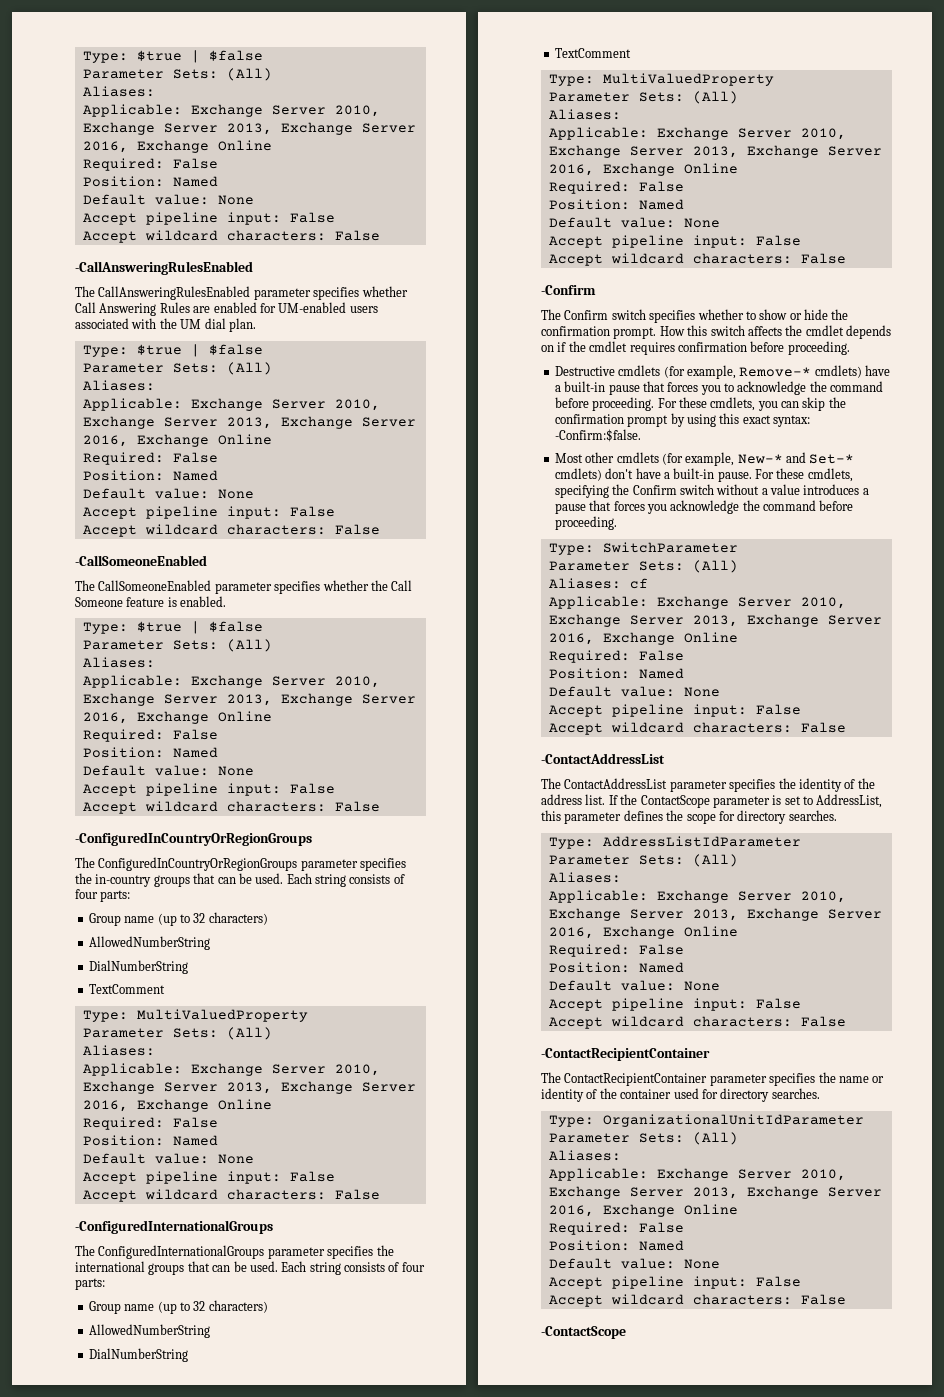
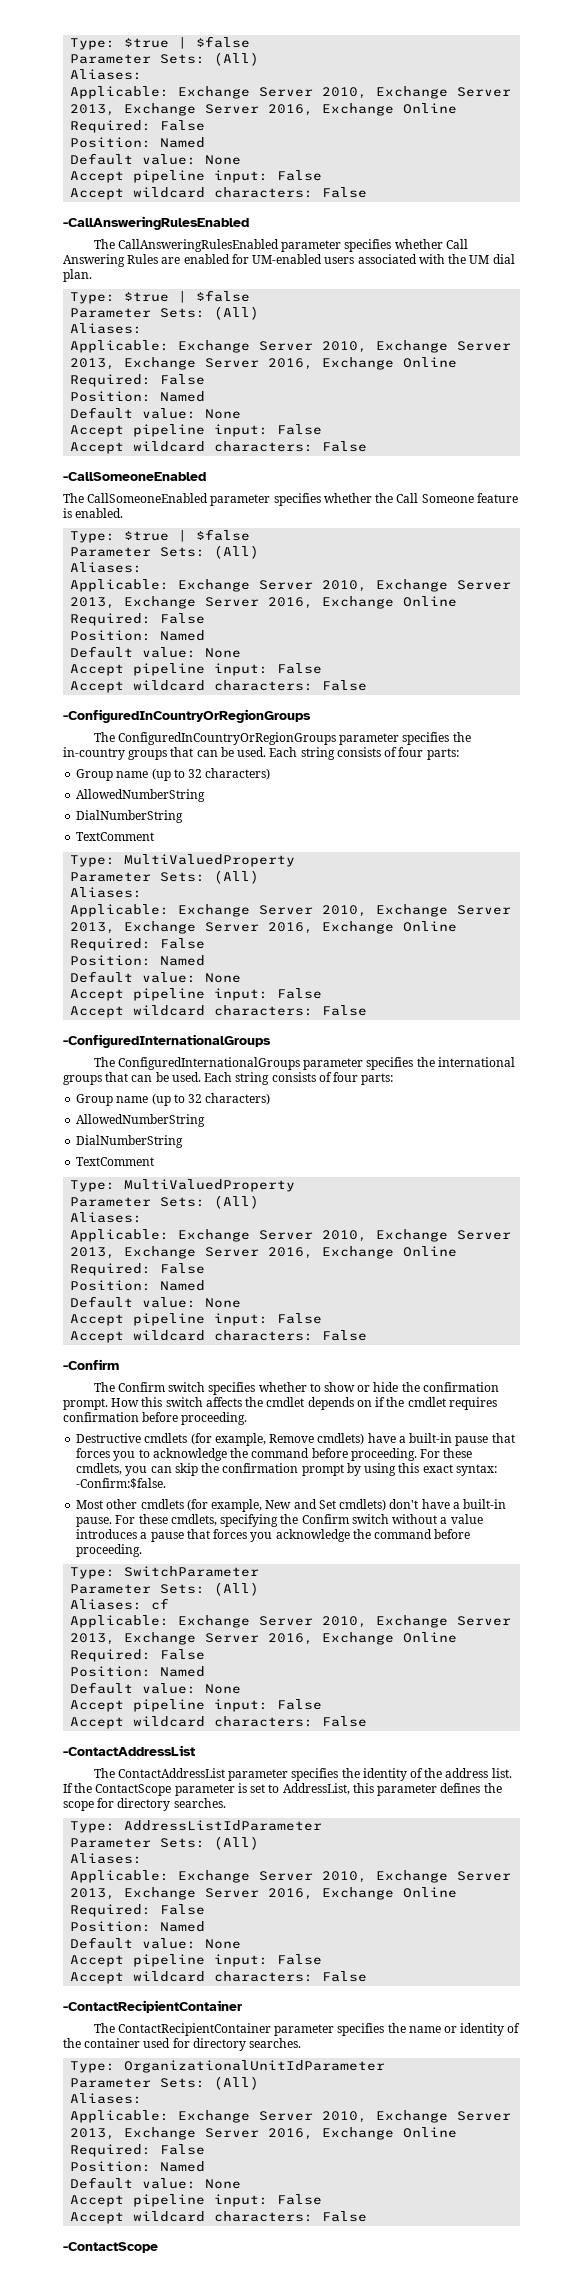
- Destructive cmdlets (for example, Remove-* cmdlets) have a built-in pause that forces you to acknowledge the command before proceeding.
+ Destructive cmdlets (for example, Remove cmdlets) have a built-in pause that forces you to acknowledge the command before proceeding.
- Most other cmdlets (for example, New-* and Set-* cmdlets) don't have a built-in pause.
+ Most other cmdlets (for example, New and Set cmdlets) don't have a built-in pause.

